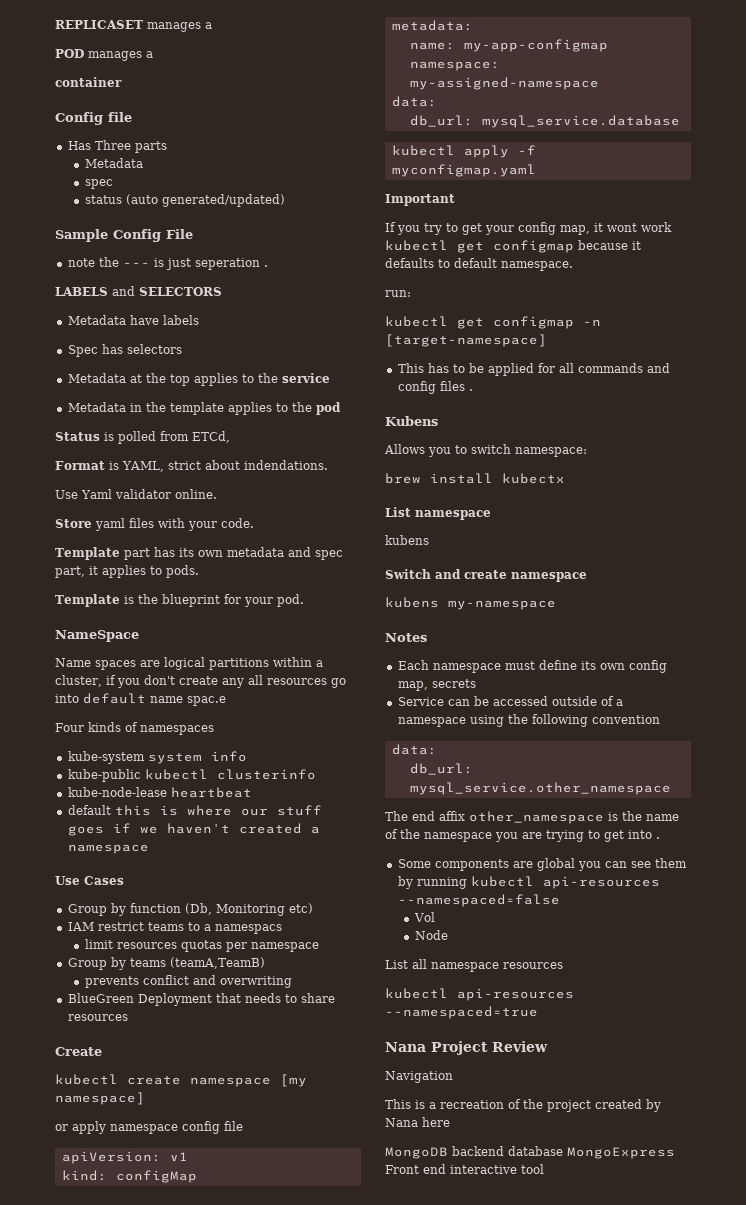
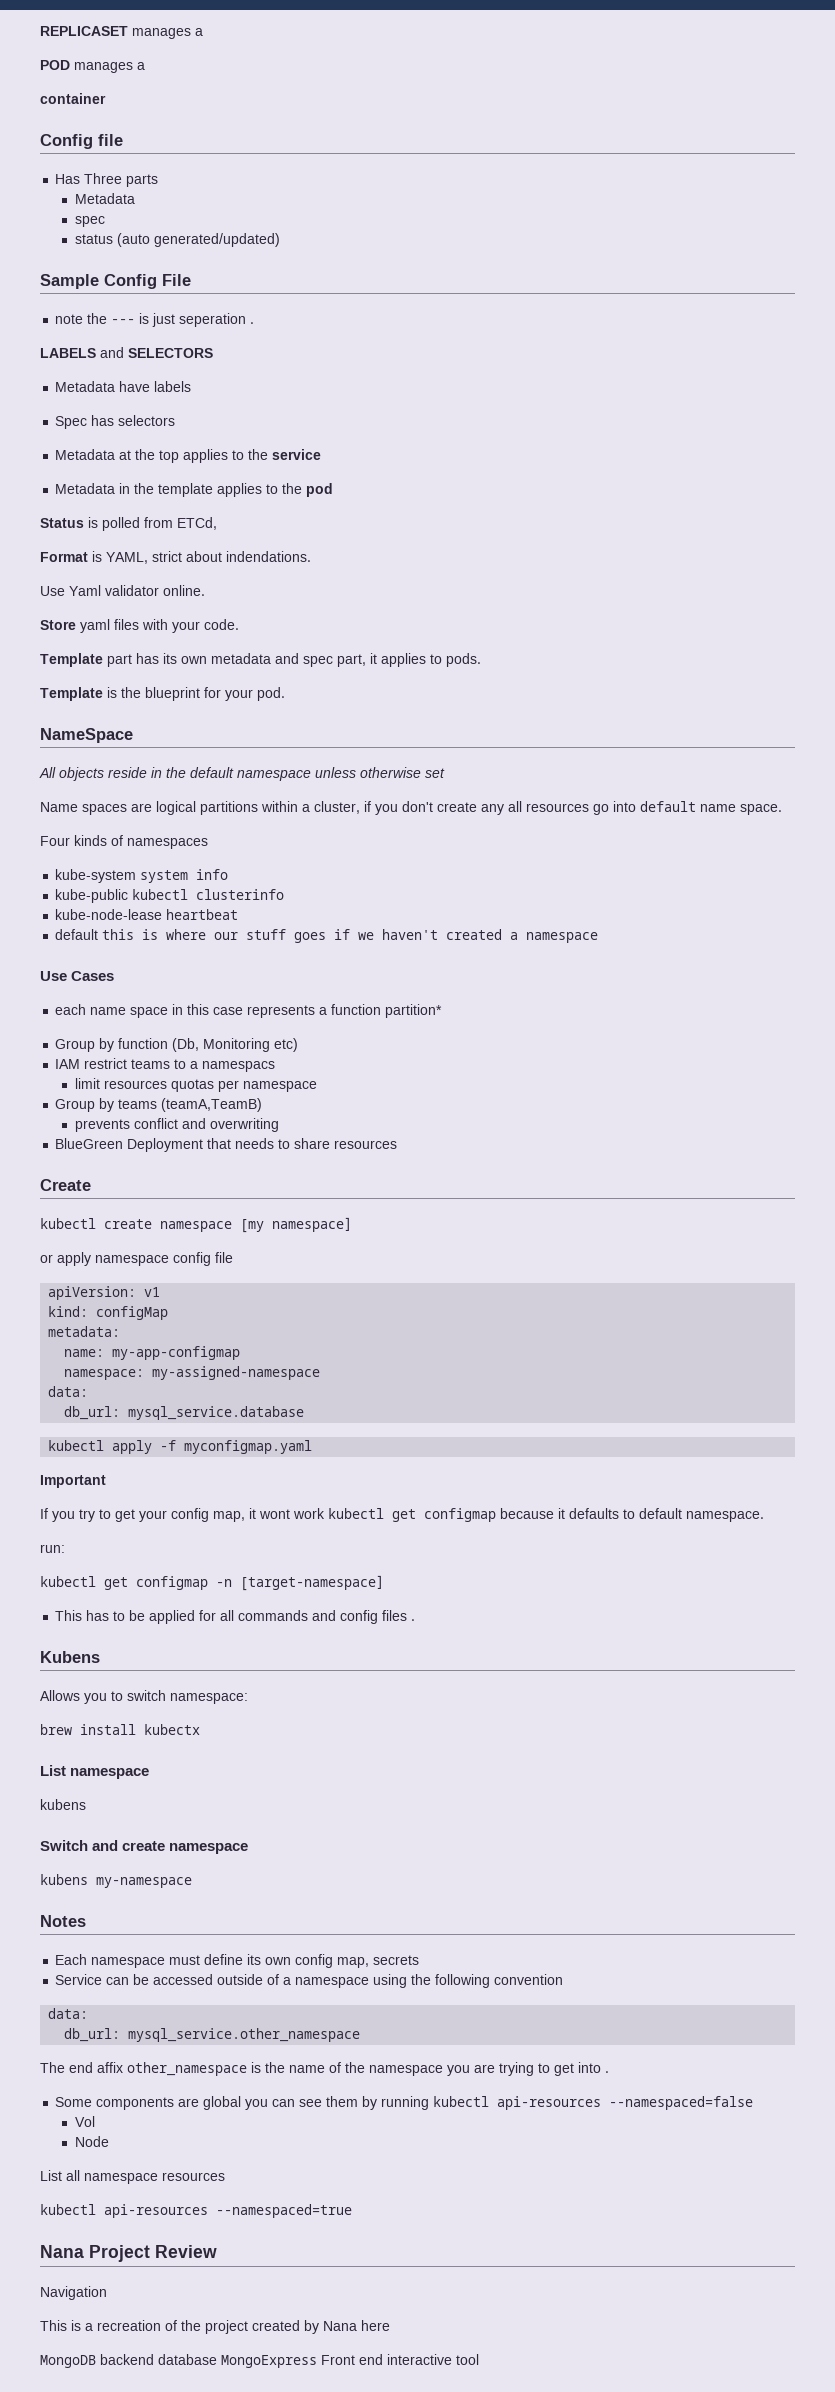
+ All objects reside in the default namespace unless otherwise set
- Name spaces are logical partitions within a cluster, if you don't create any all resources go into default name spac.e
+ Name spaces are logical partitions within a cluster, if you don't create any all resources go into default name space.
+ each name space in this case represents a function partition*

